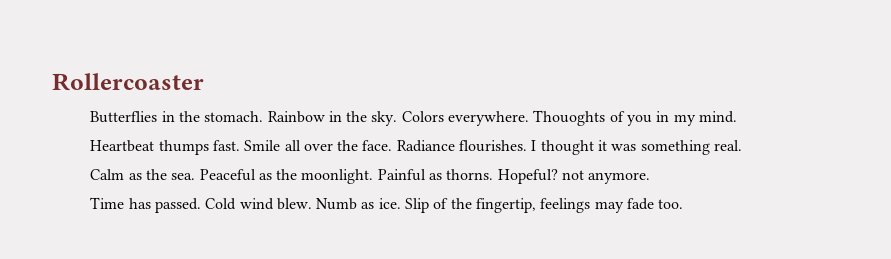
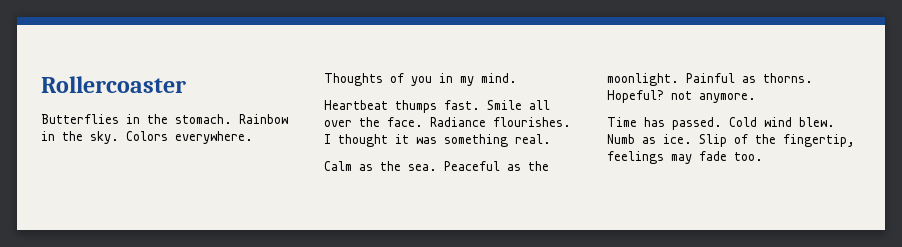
- Thouoghts of you in my mind.
+ Thoughts of you in my mind.

